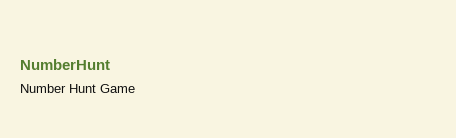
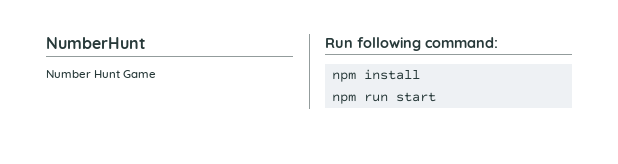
+ Run following command:
+ npm install
+ npm run start

